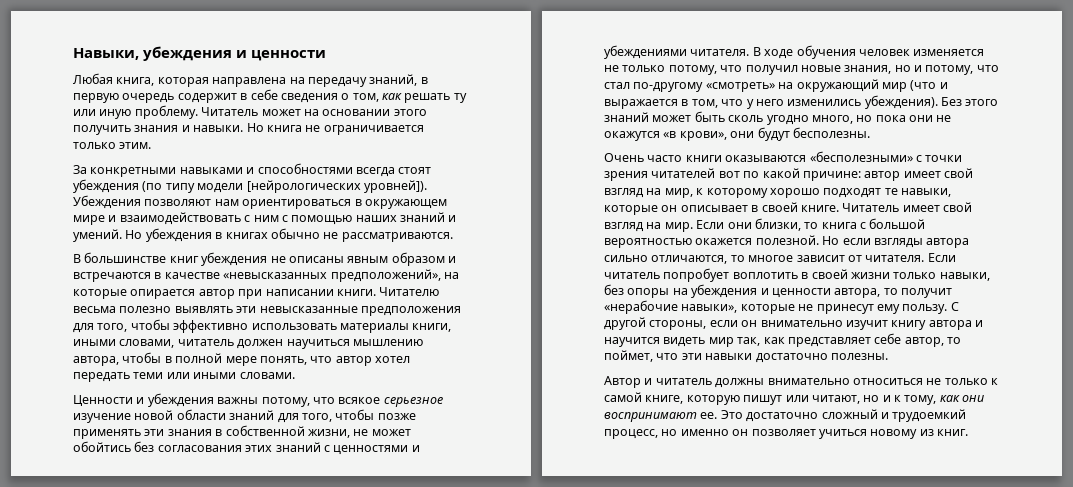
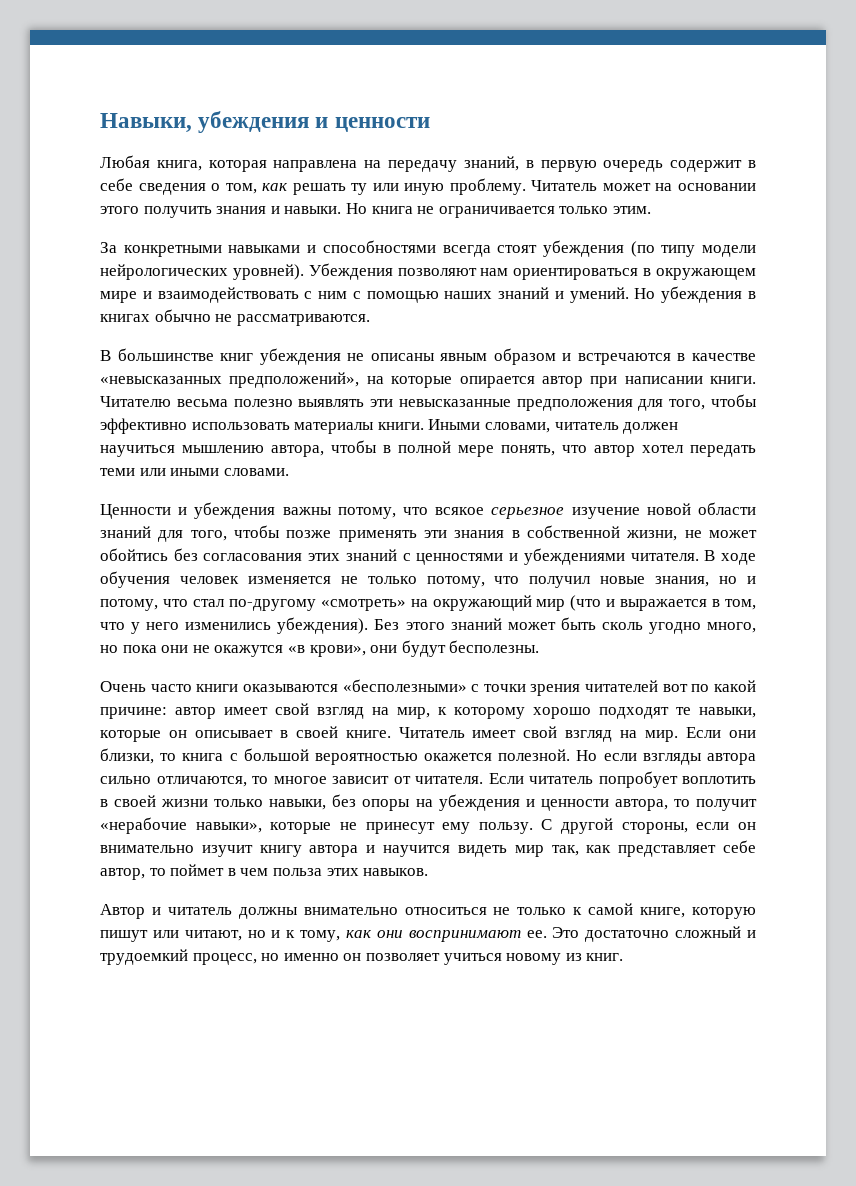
- За конкретными навыками и способностями всегда стоят убеждения (по типу модели [нейрологических уровней]).
+ За конкретными навыками и способностями всегда стоят убеждения (по типу модели нейрологических уровней).
- Читателю весьма полезно выявлять эти невысказанные предположения для того, чтобы эффективно использовать материалы книги, иными словами, читатель должен научиться мышлению автора, чтобы в полной мере понять, что автор хотел передать теми или иными словами.
+ Читателю весьма полезно выявлять эти невысказанные предположения для того, чтобы эффективно использовать материалы книги. Иными словами, читатель должен научиться мышлению автора, чтобы в полной мере понять, что автор хотел передать теми или иными словами.
- С другой стороны, если он внимательно изучит книгу автора и научится видеть мир так, как представляет себе автор, то поймет, что эти навыки достаточно полезны.
+ С другой стороны, если он внимательно изучит книгу автора и научится видеть мир так, как представляет себе автор, то поймет в чем польза этих навыков.

